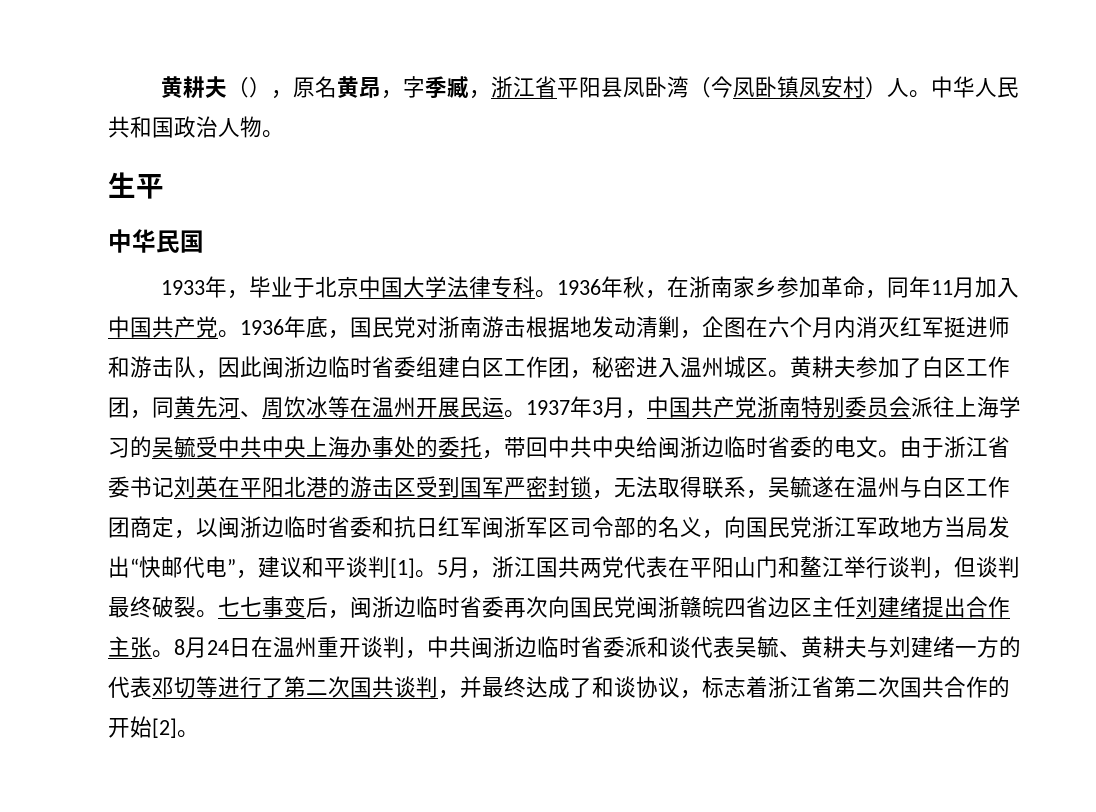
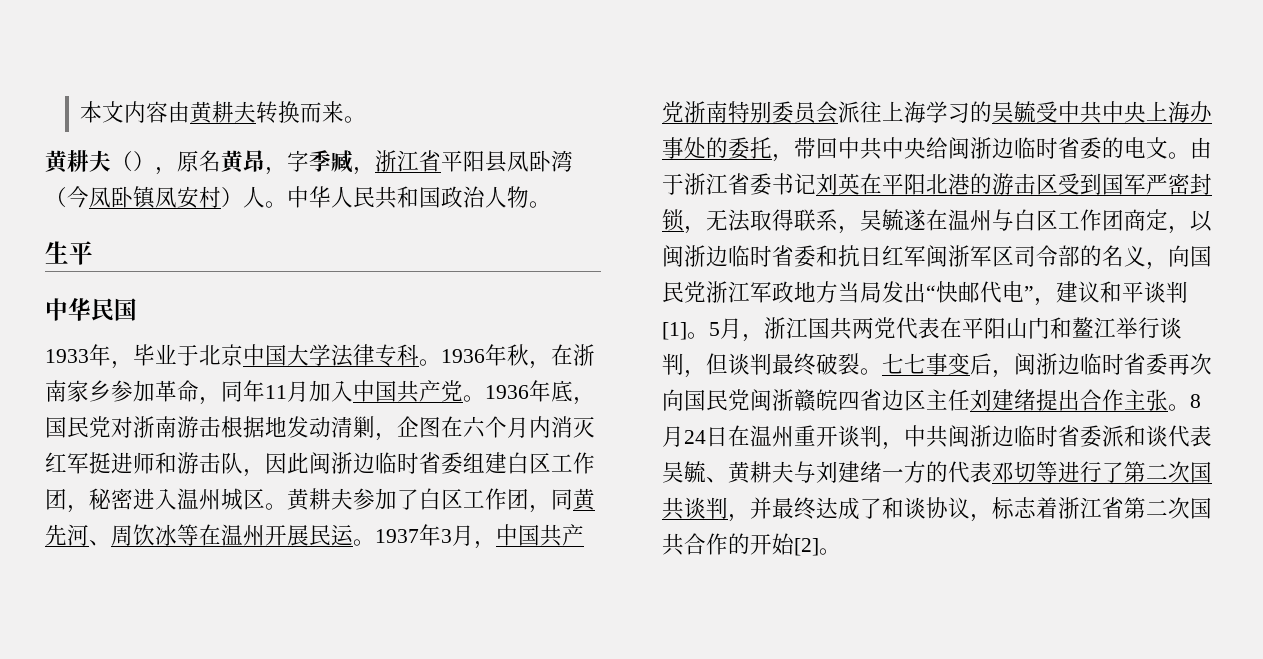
+ 本文内容由黄耕夫转换而来。

